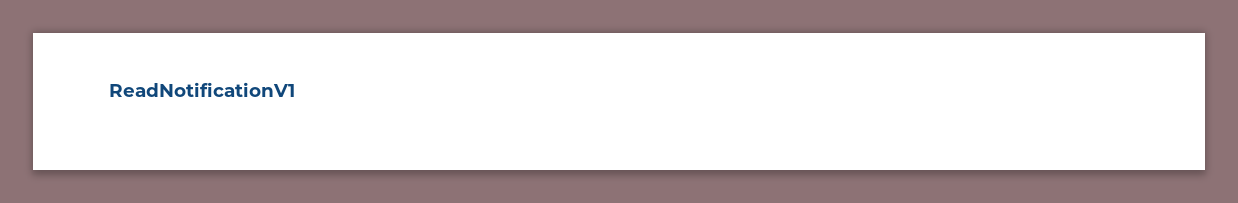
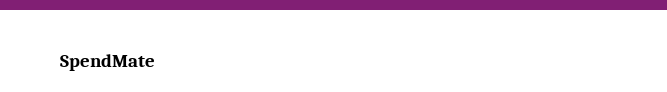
- ReadNotificationV1
+ SpendMate

